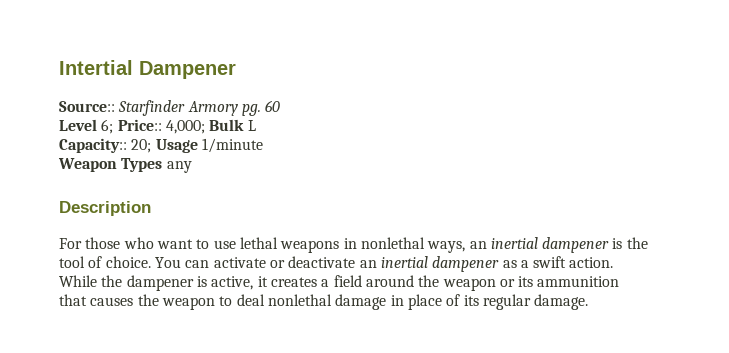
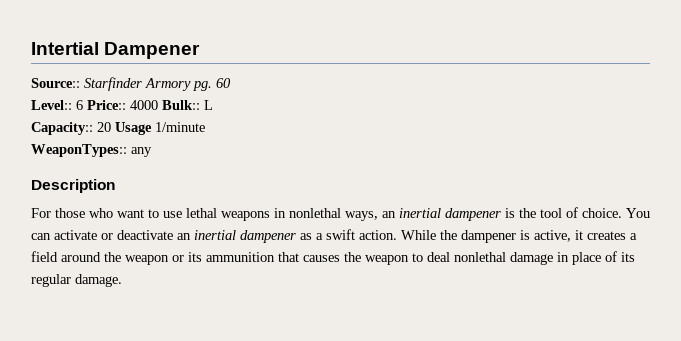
- Level 6; Price:: 4,000; Bulk L
+ Level:: 6 Price:: 4000 Bulk:: L
- Capacity:: 20; Usage 1/minute
+ Capacity:: 20 Usage 1/minute
- Weapon Types any
+ WeaponTypes:: any

